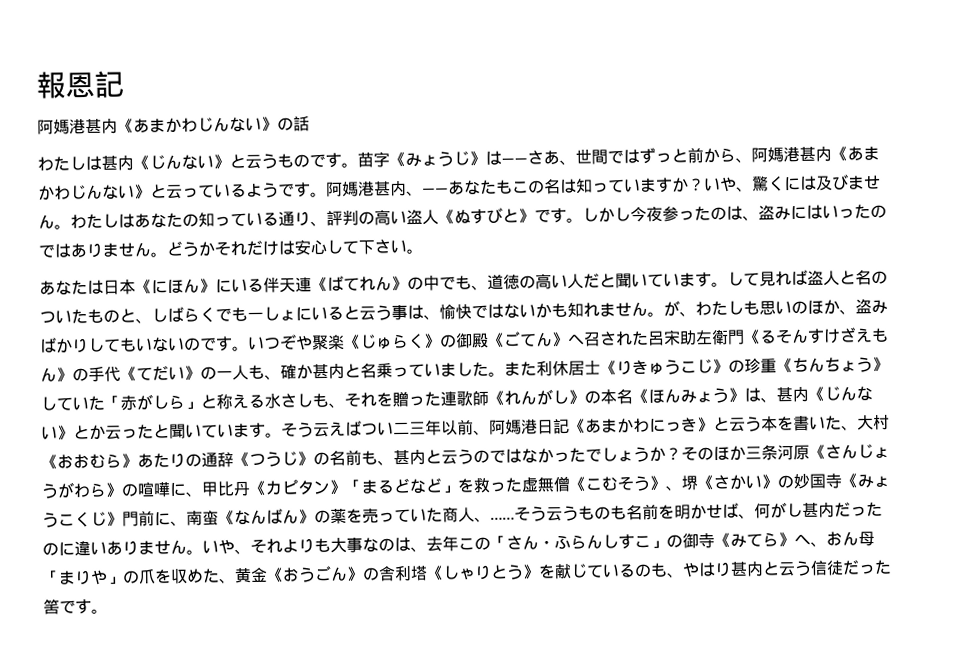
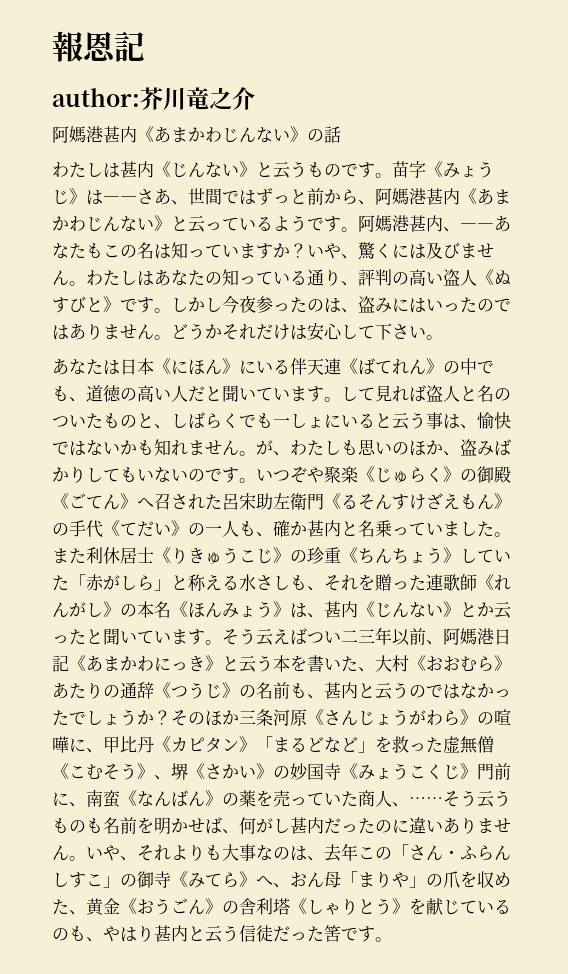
+ author:芥川竜之介

